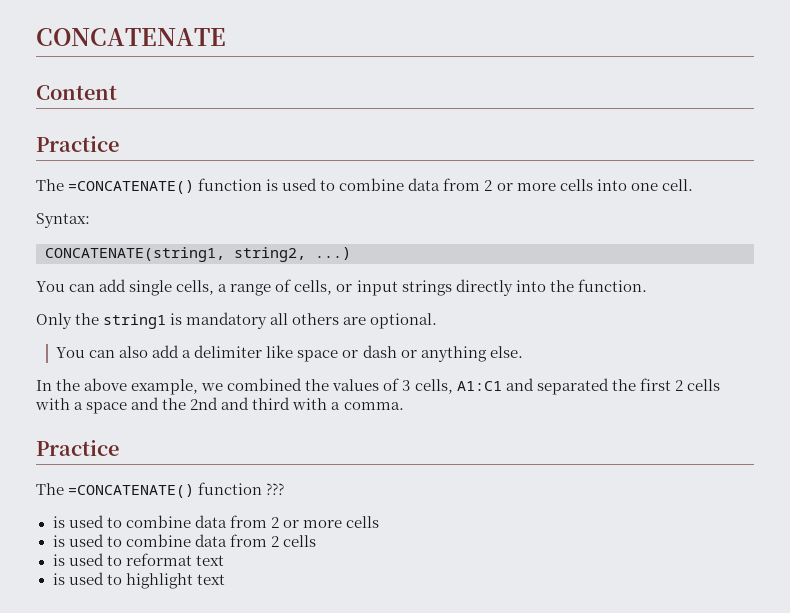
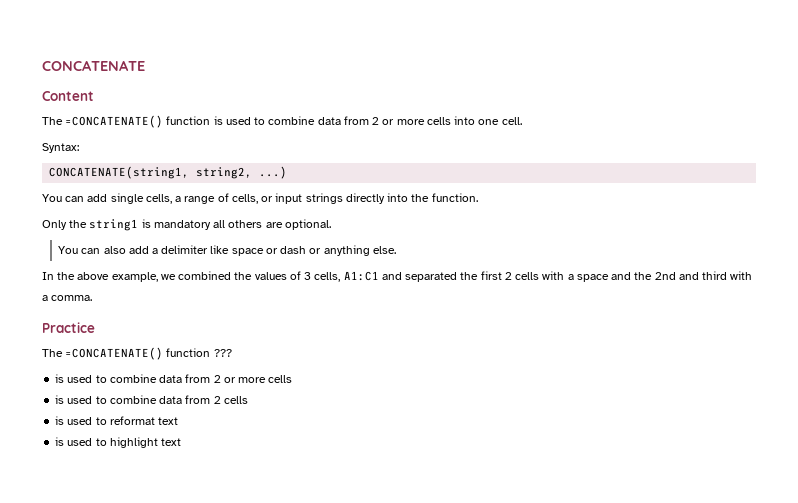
  Content
- Practice

